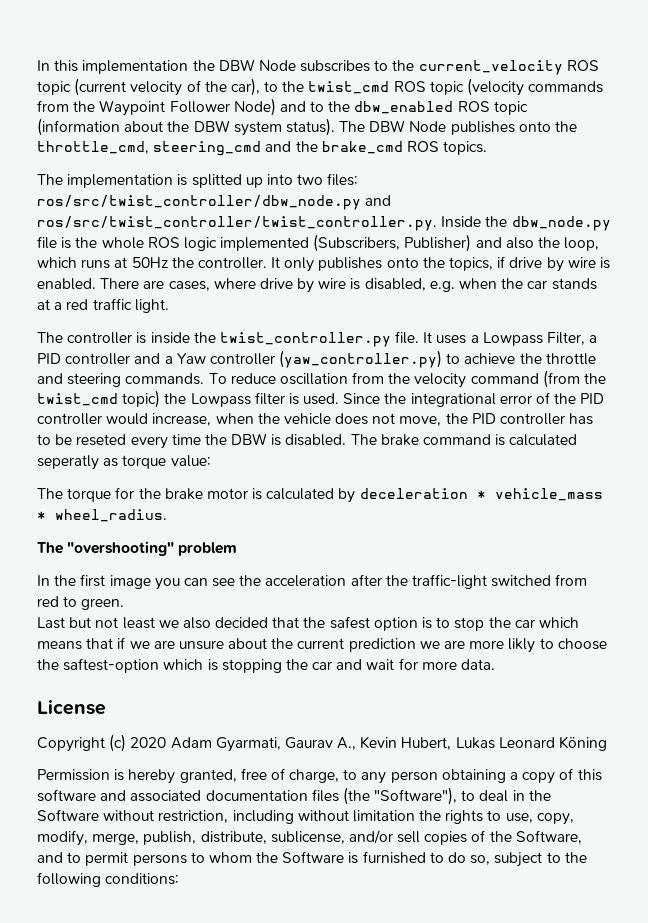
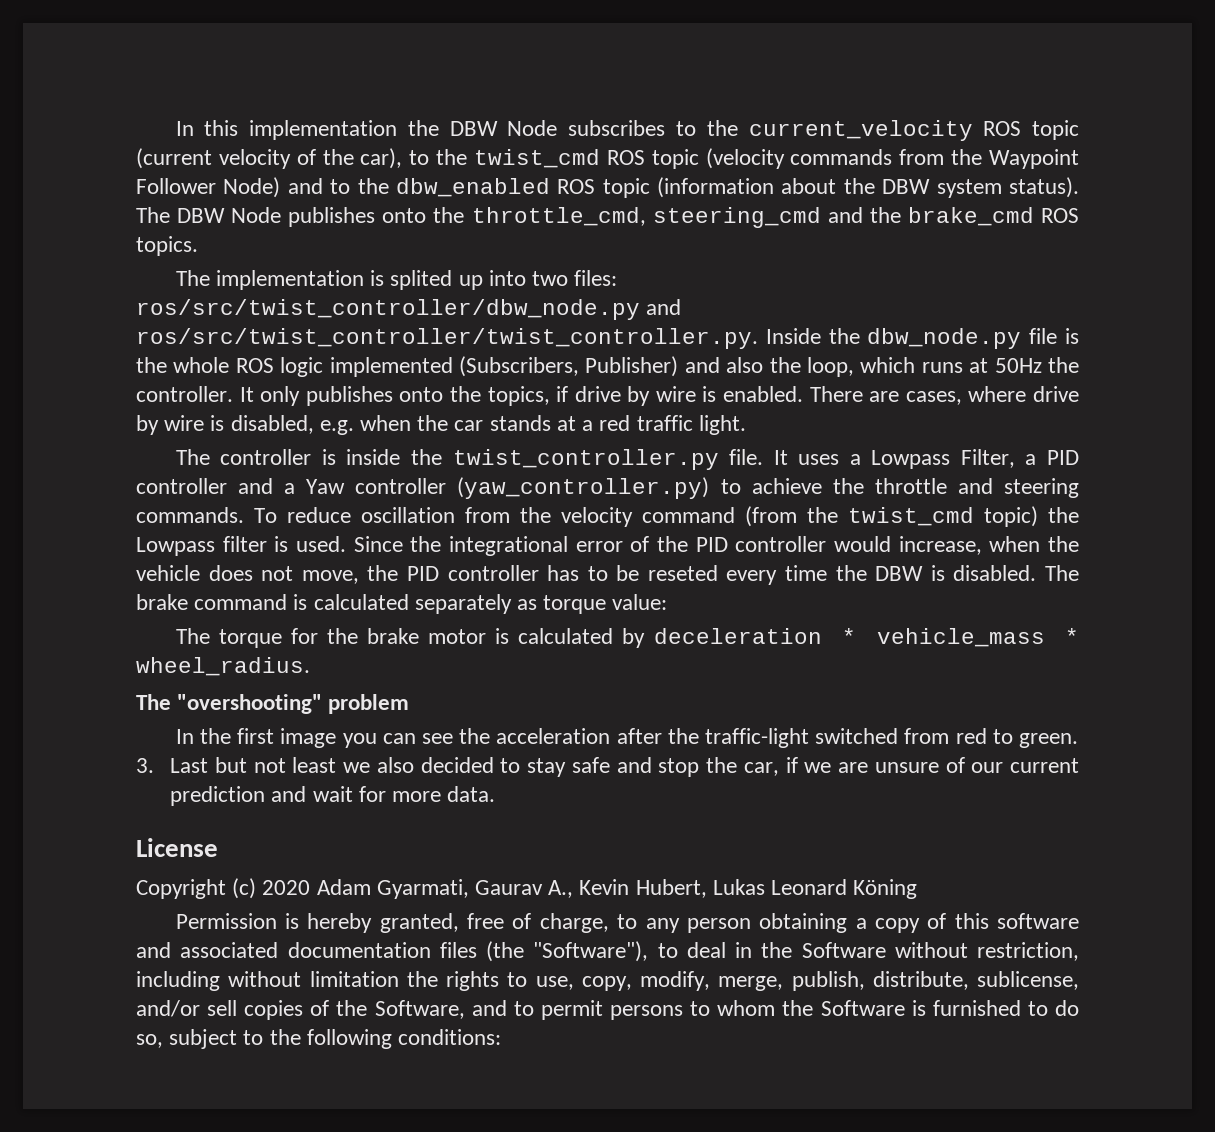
- The implementation is splitted up into two files: ros/src/twist_controller/dbw_node.py and ros/src/twist_controller/twist_controller.py. Inside the dbw_node.py file is the whole ROS logic implemented (Subscribers, Publisher) and also the loop, which runs at 50Hz the controller.
+ The implementation is splited up into two files: ros/src/twist_controller/dbw_node.py and ros/src/twist_controller/twist_controller.py. Inside the dbw_node.py file is the whole ROS logic implemented (Subscribers, Publisher) and also the loop, which runs at 50Hz the controller.
- The brake command is calculated seperatly as torque value:
+ The brake command is calculated separately as torque value:
- Last but not least we also decided that the safest option is to stop the car which means that if we are unsure about the current prediction we are more likly to choose the saftest-option which is stopping the car and wait for more data.
+ 3. Last but not least we also decided to stay safe and stop the car, if we are unsure of our current prediction and wait for more data.

